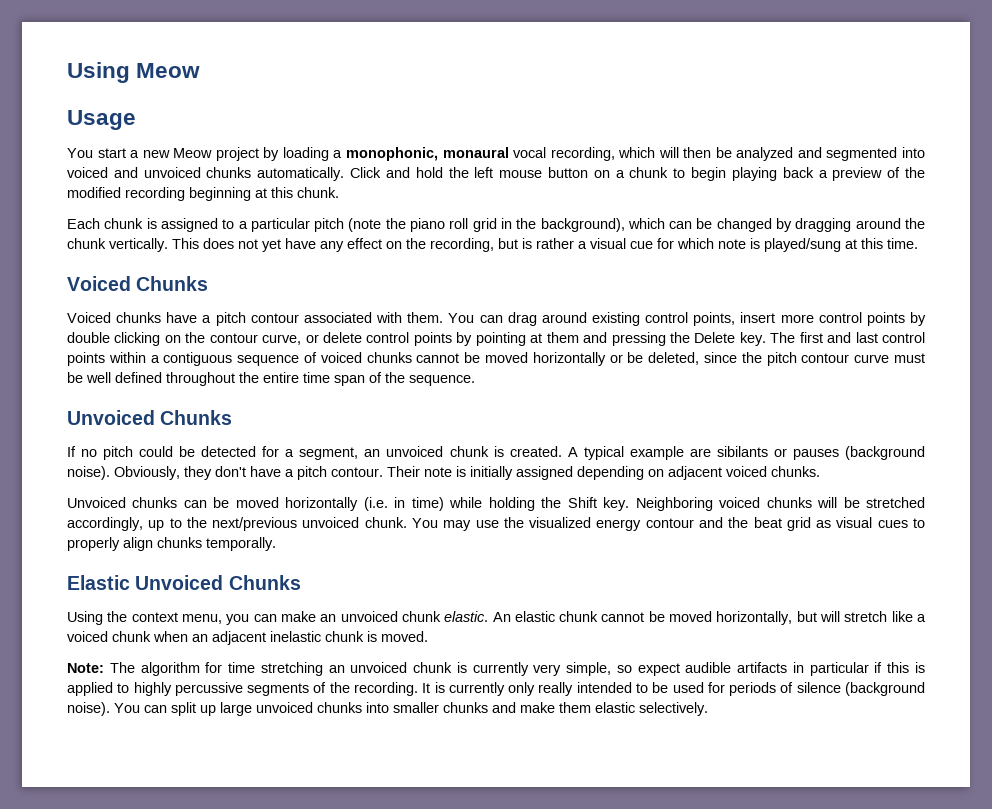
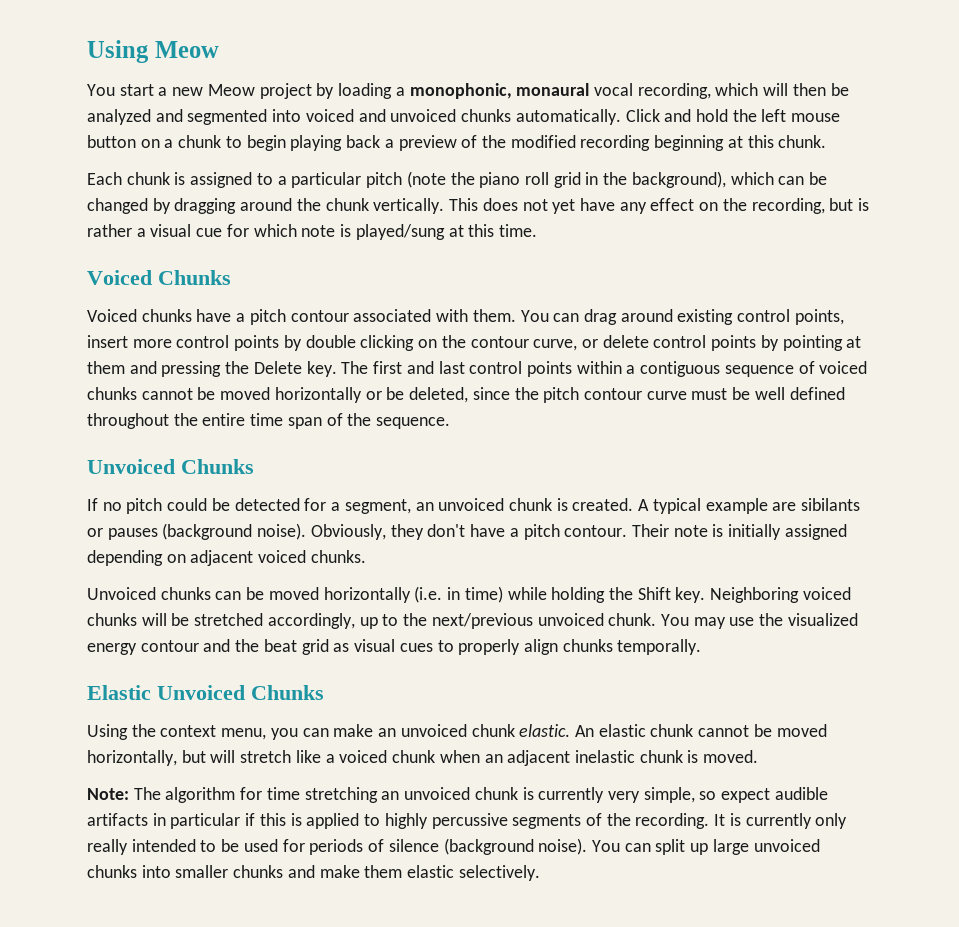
- Usage

